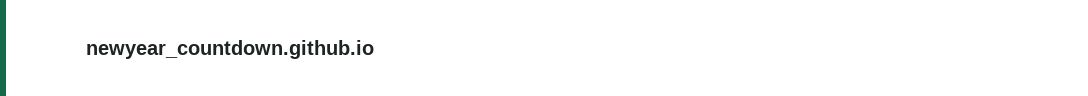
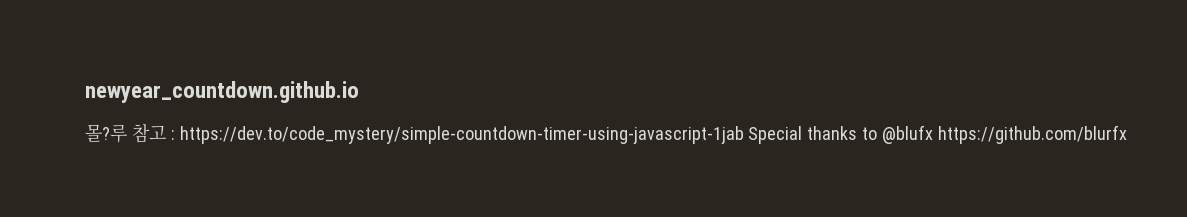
+ 몰?루 참고 : https://dev.to/code_mystery/simple-countdown-timer-using-javascript-1jab Special thanks to @blufx https://github.com/blurfx

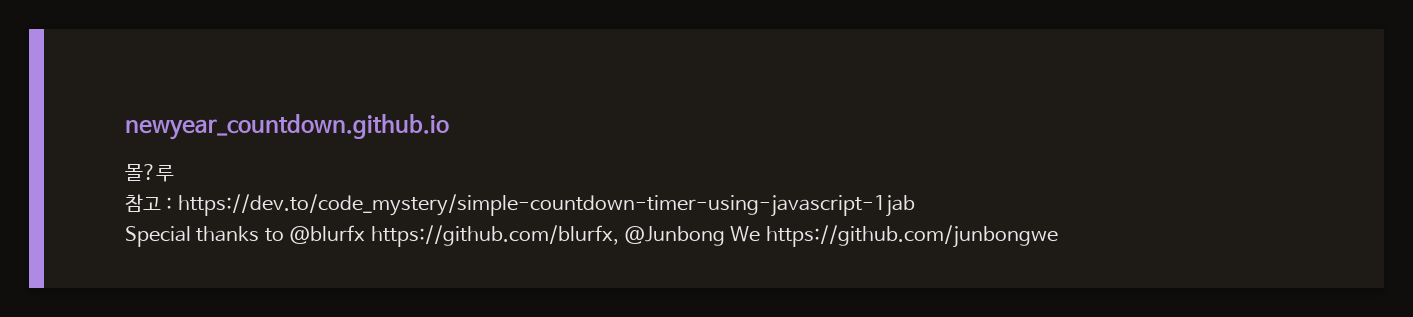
- 몰?루 참고 : https://dev.to/code_mystery/simple-countdown-timer-using-javascript-1jab Special thanks to @blufx https://github.com/blurfx
+ 몰?루
+ 참고 : https://dev.to/code_mystery/simple-countdown-timer-using-javascript-1jab
+ Special thanks to @blurfx https://github.com/blurfx, @Junbong We https://github.com/junbongwe

